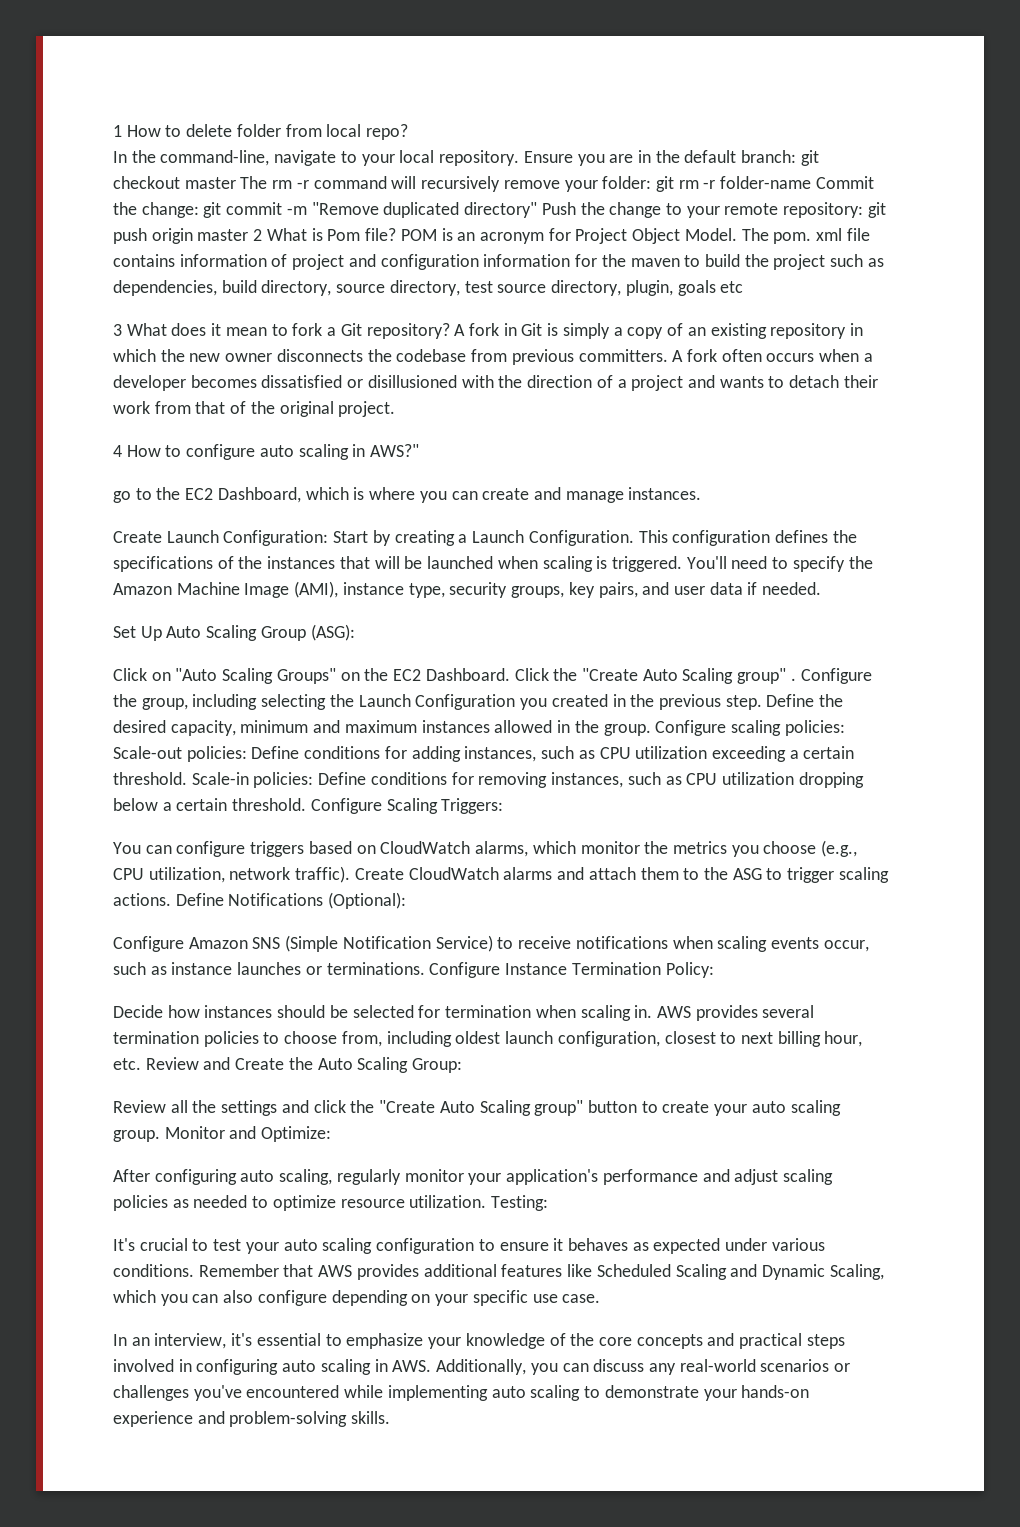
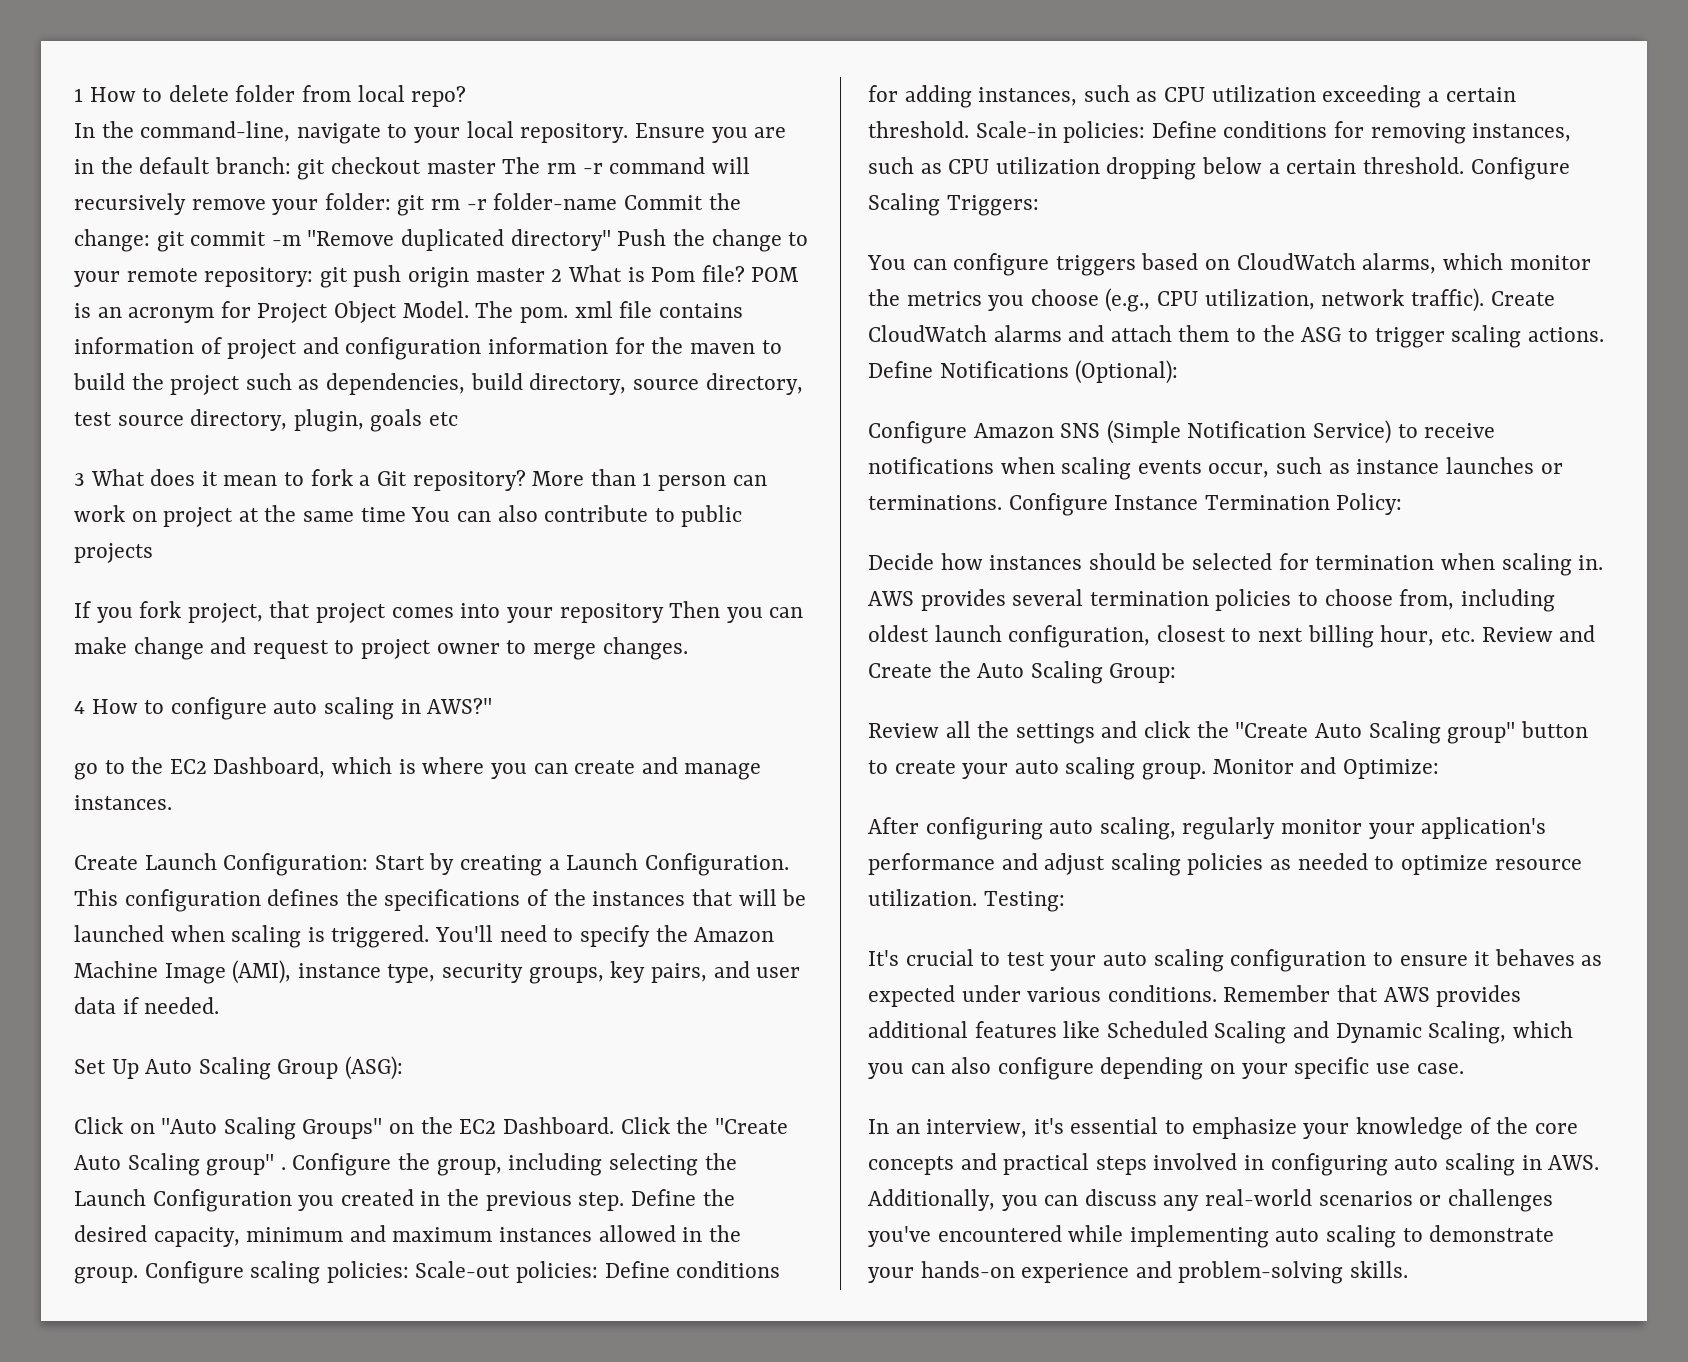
- A fork in Git is simply a copy of an existing repository in which the new owner disconnects the codebase from previous committers. A fork often occurs when a developer becomes dissatisfied or disillusioned with the direction of a project and wants to detach their work from that of the original project.
+ More than 1 person can work on project at the same time You can also contribute to public projects
+ If you fork project, that project comes into your repository Then you can make change and request to project owner to merge changes.

